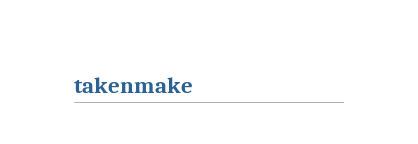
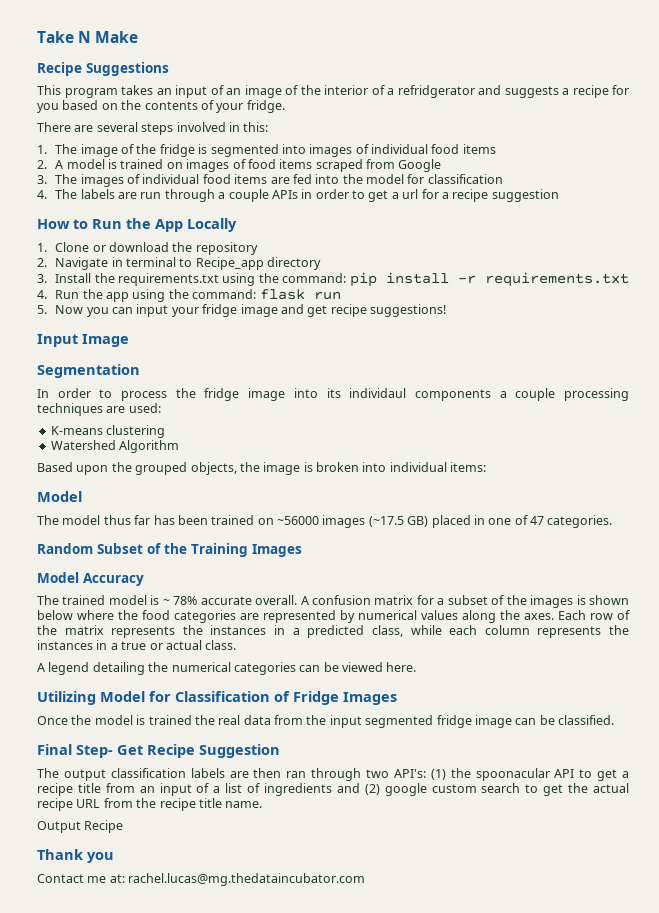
- takenmake
+ Take N Make
+ Recipe Suggestions
+ This program takes an input of an image of the interior of a refridgerator and suggests a recipe for you based on the contents of your fridge.
+ There are several steps involved in this:
+ 1. The image of the fridge is segmented into images of individual food items
+ 2. A model is trained on images of food items scraped from Google
+ 3. The images of individual food items are fed into the model for classification
+ 4. The labels are run through a couple APIs in order to get a url for a recipe suggestion
+ How to Run the App Locally
+ 1. Clone or download the repository
+ 2. Navigate in terminal to Recipe_app directory
+ 3. Install the requirements.txt using the command: pip install -r requirements.txt
+ 4. Run the app using the command: flask run
+ 5. Now you can input your fridge image and get recipe suggestions!
+ Input Image
+ Segmentation
+ In order to process the fridge image into its individaul components a couple processing techniques are used:
+ K-means clustering
+ Watershed Algorithm
+ Based upon the grouped objects, the image is broken into individual items:
+ Model
+ The model thus far has been trained on ~56000 images (~17.5 GB) placed in one of 47 categories.
+ Random Subset of the Training Images
+ Model Accuracy
+ The trained model is ~ 78% accurate overall. A confusion matrix for a subset of the images is shown below where the food categories are represented by numerical values along the axes. Each row of the matrix represents the instances in a predicted class, while each column represents the instances in a true or actual class.
+ A legend detailing the numerical categories can be viewed here.
+ Utilizing Model for Classification of Fridge Images
+ Once the model is trained the real data from the input segmented fridge image can be classified.
+ Final Step- Get Recipe Suggestion
+ The output classification labels are then ran through two API's: (1) the spoonacular API to get a recipe title from an input of a list of ingredients and (2) google custom search to get the actual recipe URL from the recipe title name.
+ Output Recipe
+ Thank you
+ Contact me at: rachel.lucas@mg.thedataincubator.com

